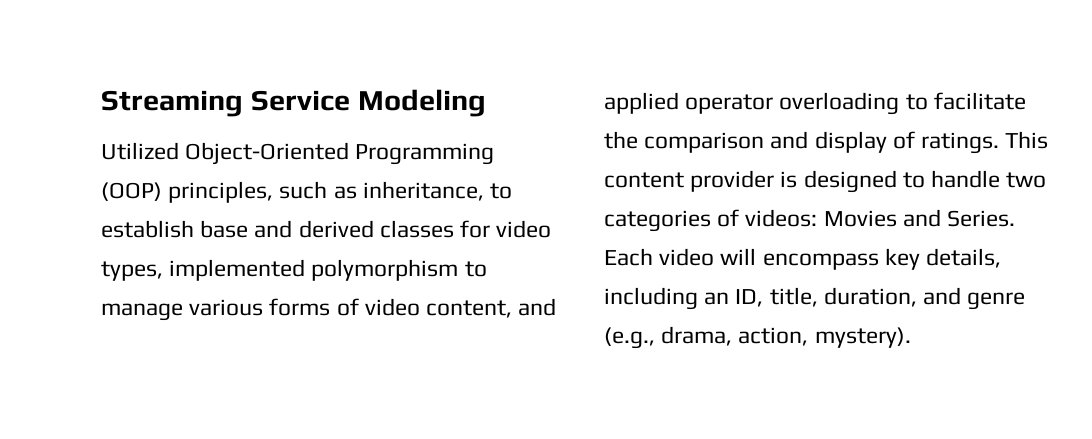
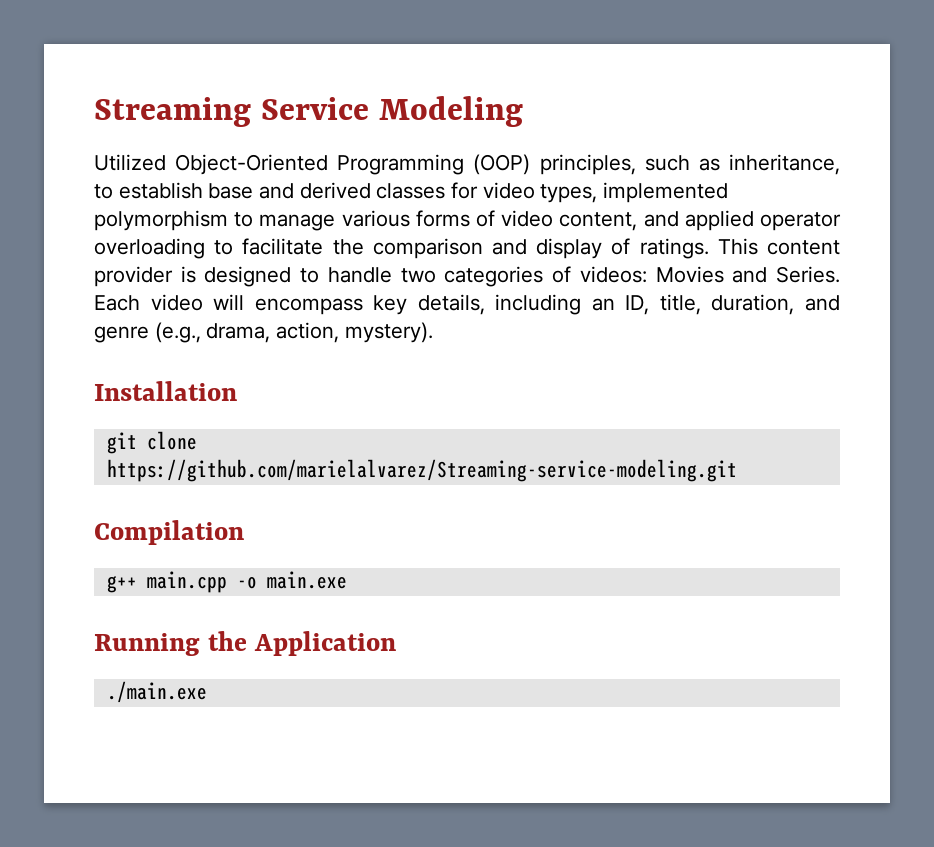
+ Installation
+ git clone https://github.com/marielalvarez/Streaming-service-modeling.git
+ Compilation
+ g++ main.cpp -o main.exe
+ Running the Application
+ ./main.exe

